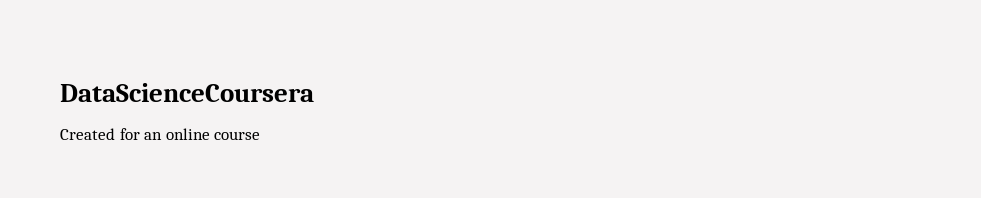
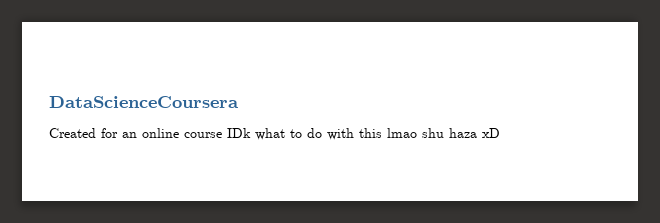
- Created for an online course
+ Created for an online course IDk what to do with this lmao shu haza xD

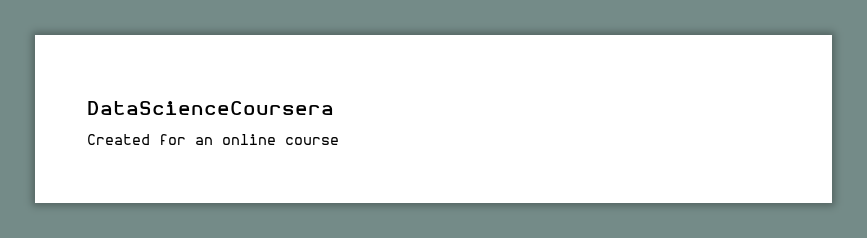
- Created for an online course IDk what to do with this lmao shu haza xD
+ Created for an online course

